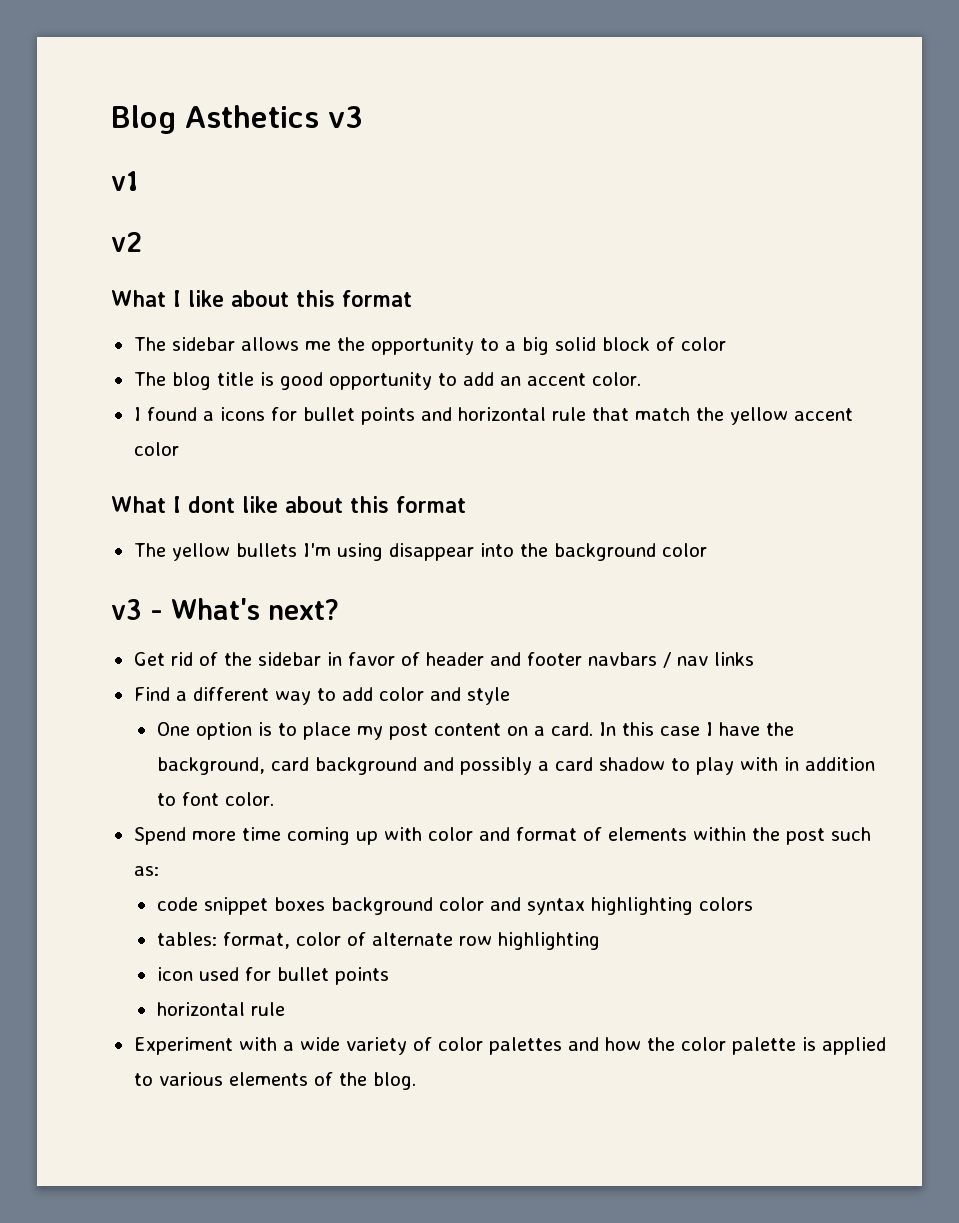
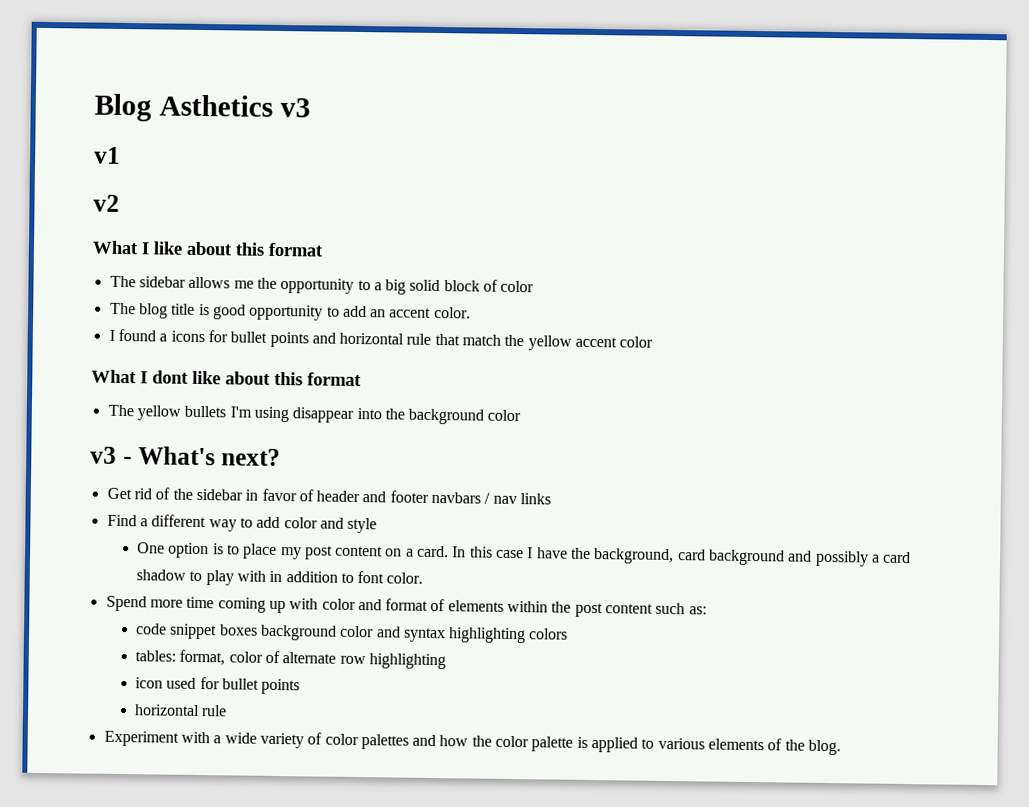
- Spend more time coming up with color and format of elements within the post such as:
+ Spend more time coming up with color and format of elements within the post content such as:

